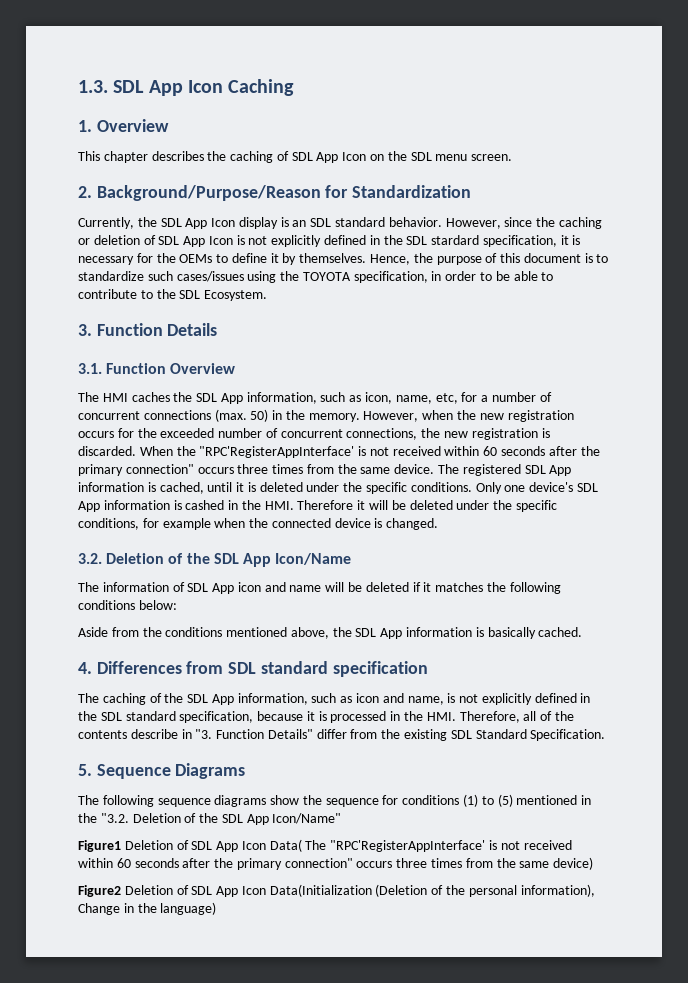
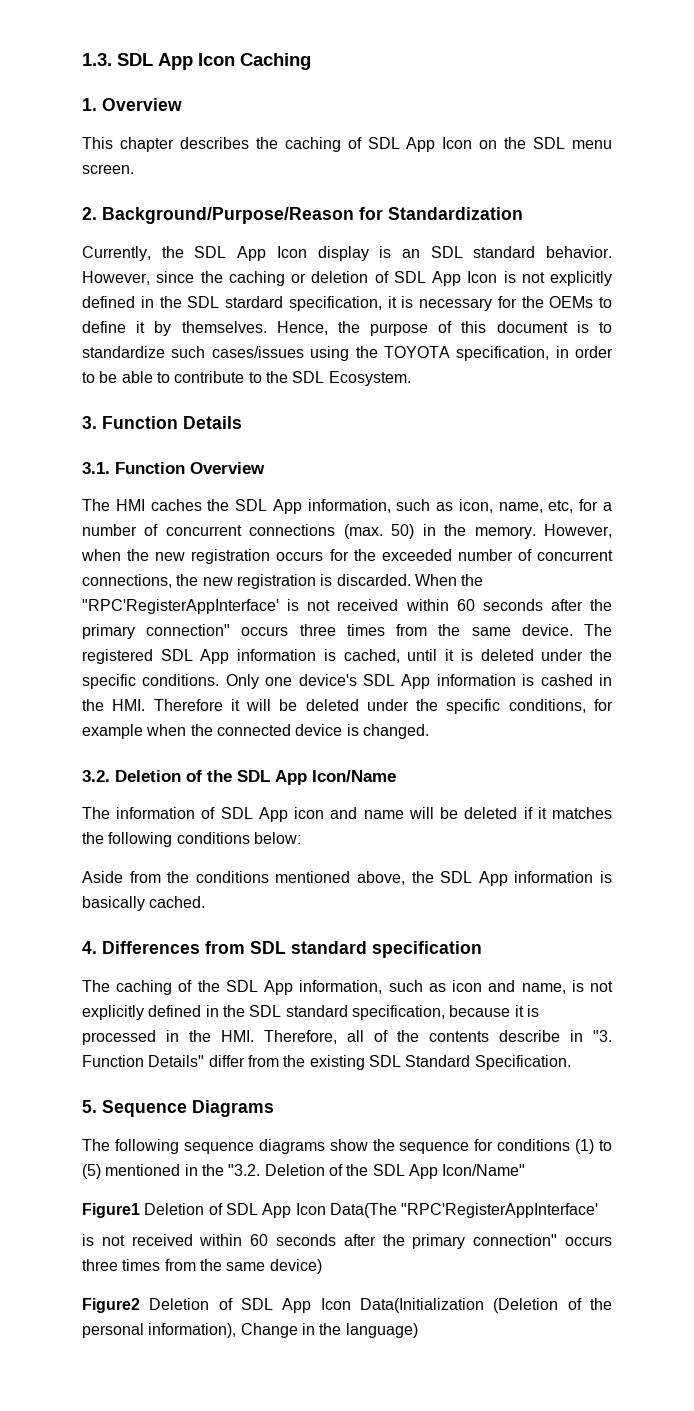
- Figure1 Deletion of SDL App Icon Data( The "RPC'RegisterAppInterface' is not received within 60 seconds after the primary connection" occurs three times from the same device)
+ Figure1 Deletion of SDL App Icon Data(The "RPC'RegisterAppInterface'
+ is not received within 60 seconds after the primary connection" occurs three times from the same device)

